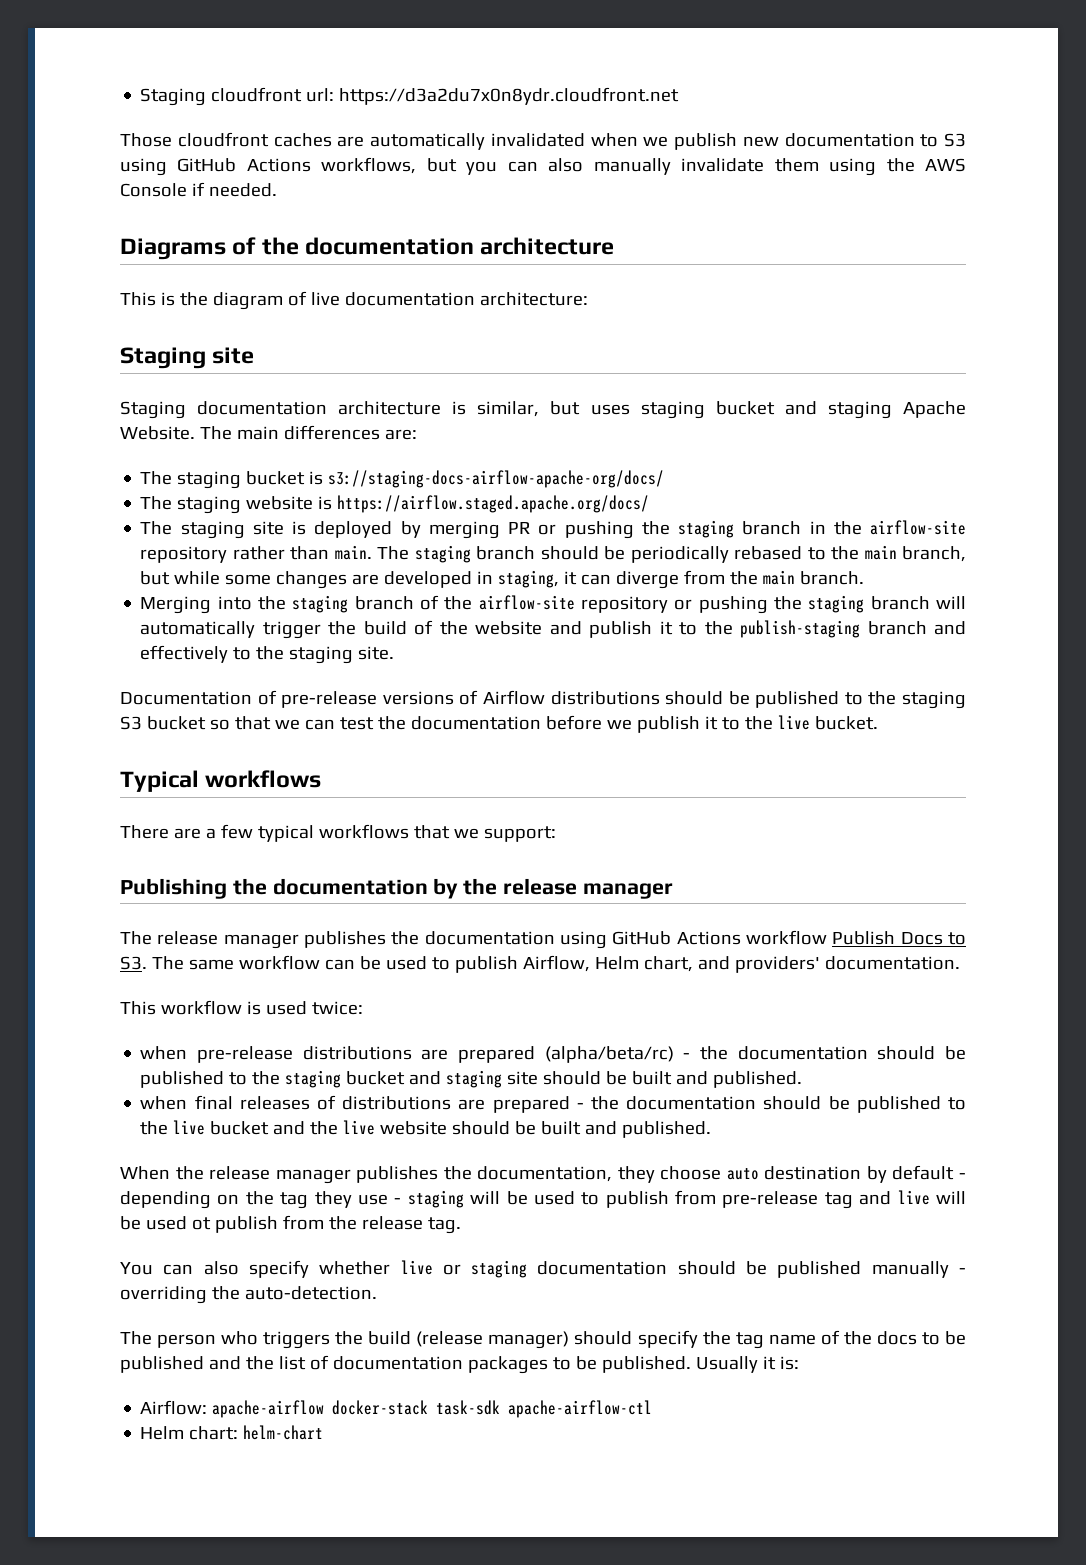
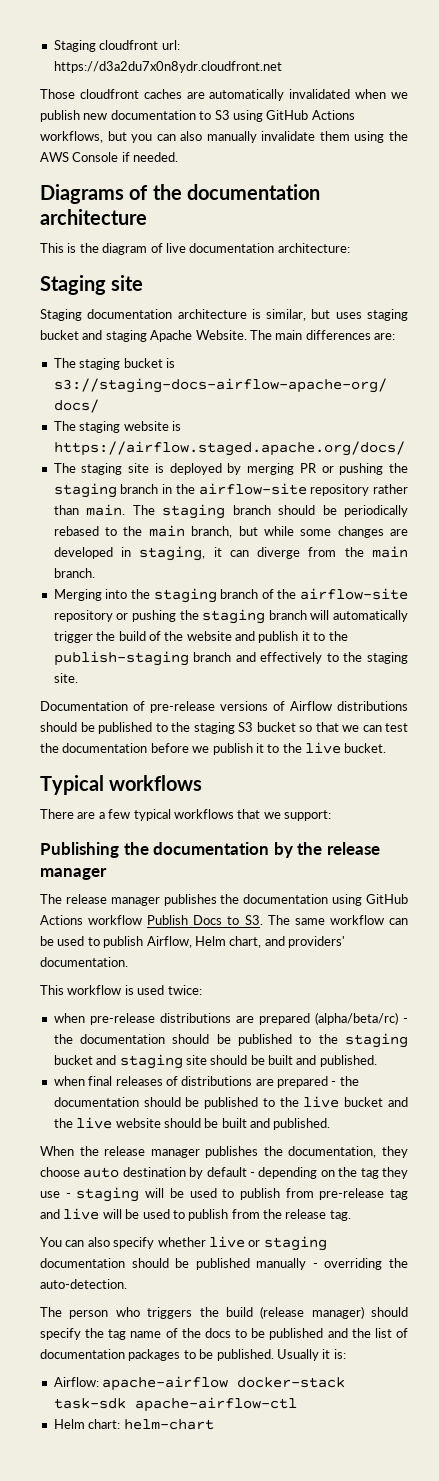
- When the release manager publishes the documentation, they choose auto destination by default - depending on the tag they use - staging will be used to publish from pre-release tag and live will be used ot publish from the release tag.
+ When the release manager publishes the documentation, they choose auto destination by default - depending on the tag they use - staging will be used to publish from pre-release tag and live will be used to publish from the release tag.

